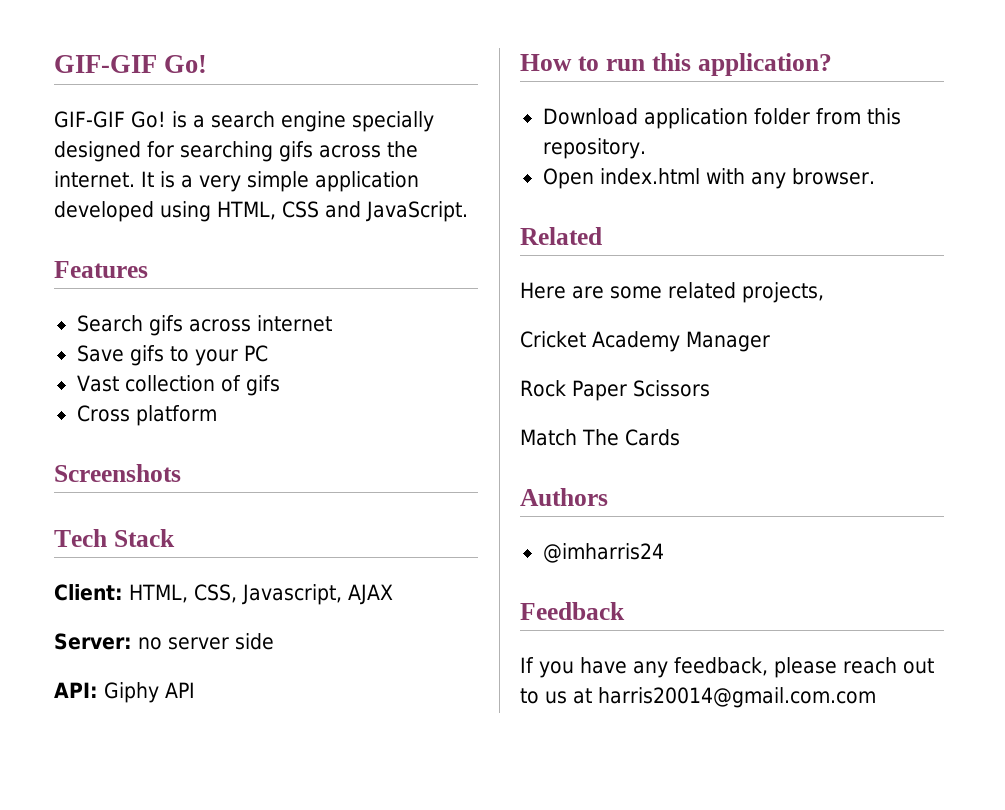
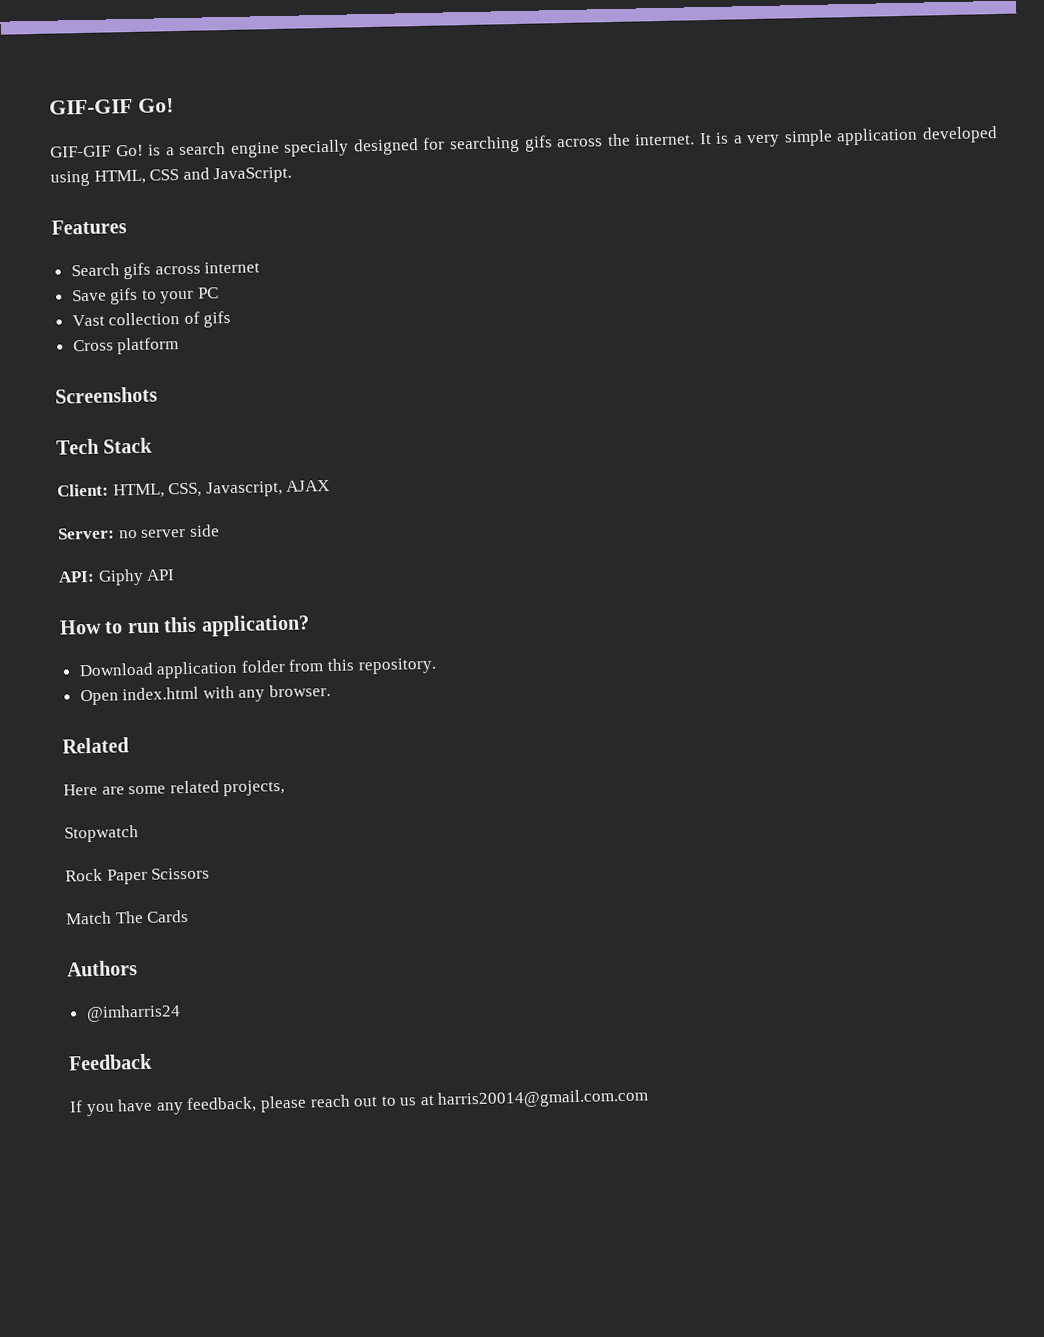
- Cricket Academy Manager
+ Stopwatch

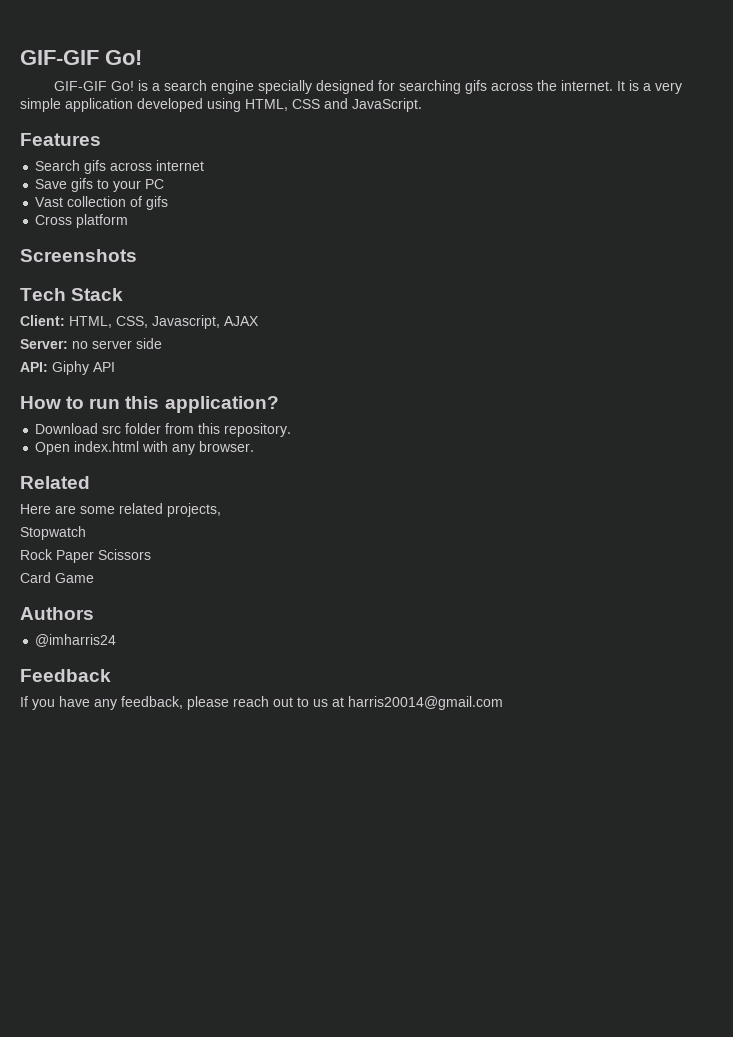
- Download application folder from this repository.
+ Download src folder from this repository.
- Match The Cards
+ Card Game
- If you have any feedback, please reach out to us at harris20014@gmail.com.com
+ If you have any feedback, please reach out to us at harris20014@gmail.com

